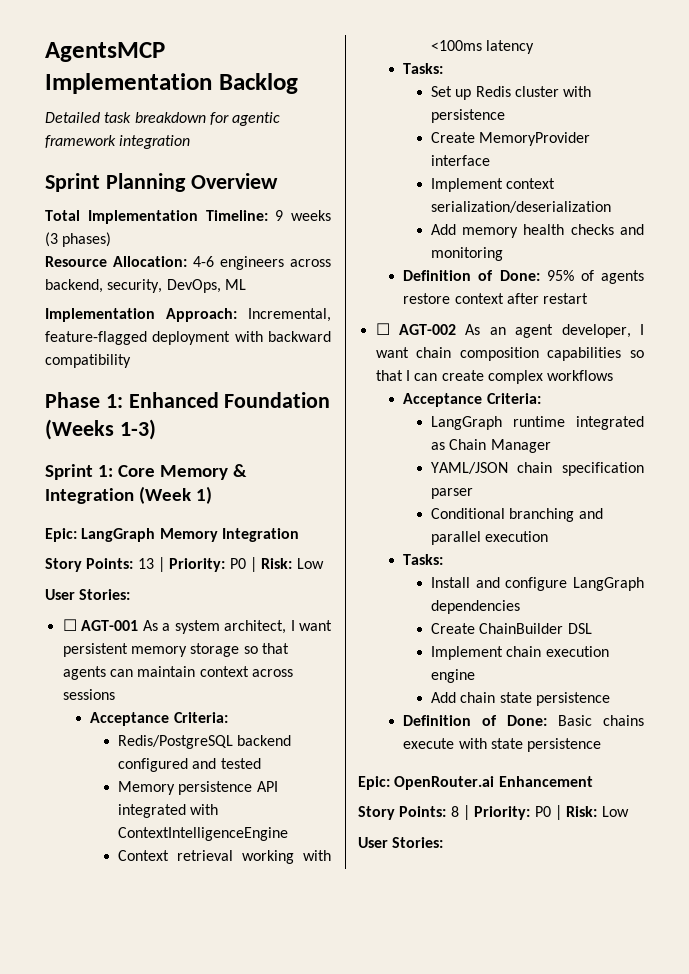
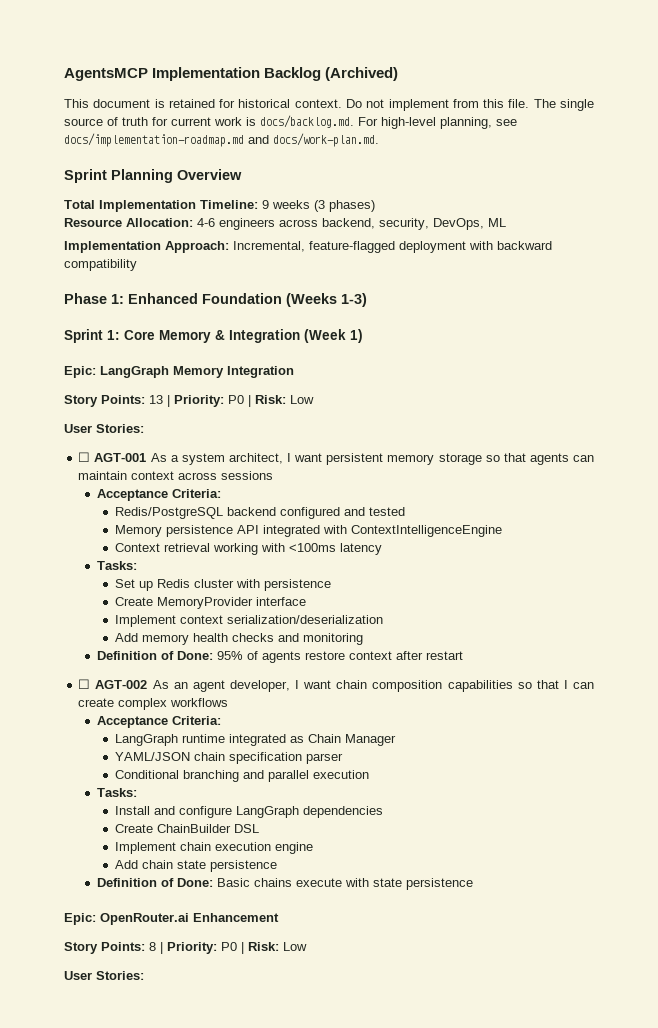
- AgentsMCP Implementation Backlog
- Detailed task breakdown for agentic framework integration
+ AgentsMCP Implementation Backlog (Archived)
+ This document is retained for historical context. Do not implement from this file. The single source of truth for current work is docs/backlog.md. For high‑level planning, see docs/implementation-roadmap.md and docs/work-plan.md.

